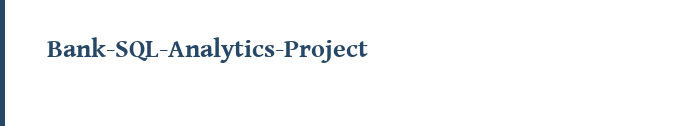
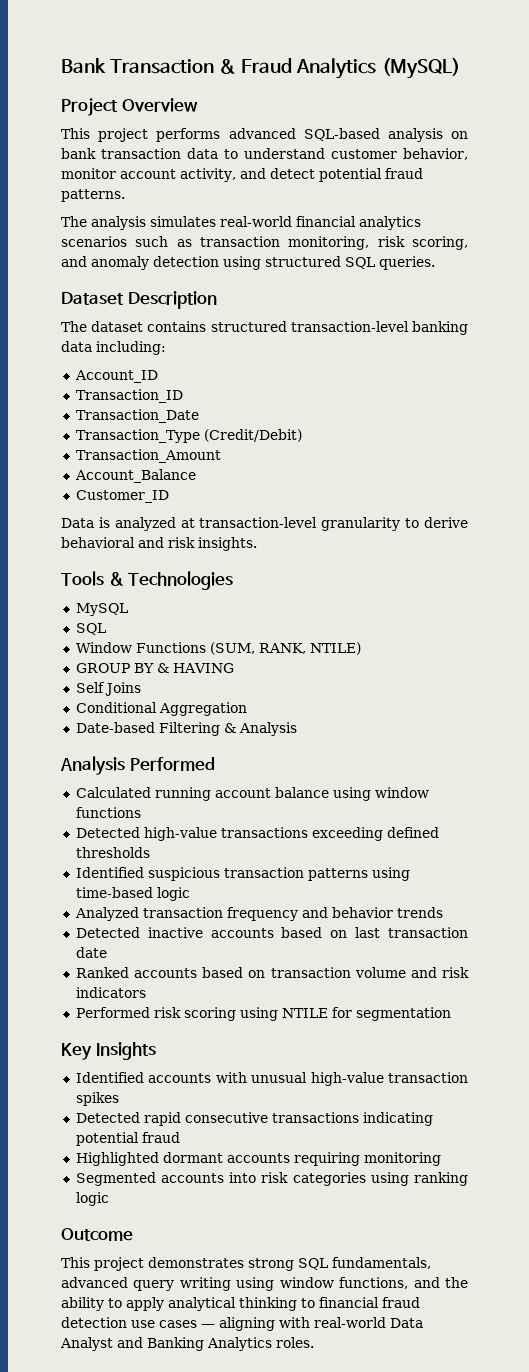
- Bank-SQL-Analytics-Project
+ Bank Transaction & Fraud Analytics (MySQL)
+ Project Overview
+ This project performs advanced SQL-based analysis on bank transaction data to understand customer behavior, monitor account activity, and detect potential fraud patterns.
+ The analysis simulates real-world financial analytics scenarios such as transaction monitoring, risk scoring, and anomaly detection using structured SQL queries.
+ Dataset Description
+ The dataset contains structured transaction-level banking data including:
+ Account_ID
+ Transaction_ID
+ Transaction_Date
+ Transaction_Type (Credit/Debit)
+ Transaction_Amount
+ Account_Balance
+ Customer_ID
+ Data is analyzed at transaction-level granularity to derive behavioral and risk insights.
+ Tools & Technologies
+ MySQL
+ SQL
+ Window Functions (SUM, RANK, NTILE)
+ GROUP BY & HAVING
+ Self Joins
+ Conditional Aggregation
+ Date-based Filtering & Analysis
+ Analysis Performed
+ Calculated running account balance using window functions
+ Detected high-value transactions exceeding defined thresholds
+ Identified suspicious transaction patterns using time-based logic
+ Analyzed transaction frequency and behavior trends
+ Detected inactive accounts based on last transaction date
+ Ranked accounts based on transaction volume and risk indicators
+ Performed risk scoring using NTILE for segmentation
+ Key Insights
+ Identified accounts with unusual high-value transaction spikes
+ Detected rapid consecutive transactions indicating potential fraud
+ Highlighted dormant accounts requiring monitoring
+ Segmented accounts into risk categories using ranking logic
+ Outcome
+ This project demonstrates strong SQL fundamentals, advanced query writing using window functions, and the ability to apply analytical thinking to financial fraud detection use cases — aligning with real-world Data Analyst and Banking Analytics roles.

